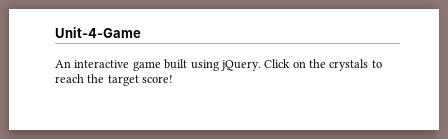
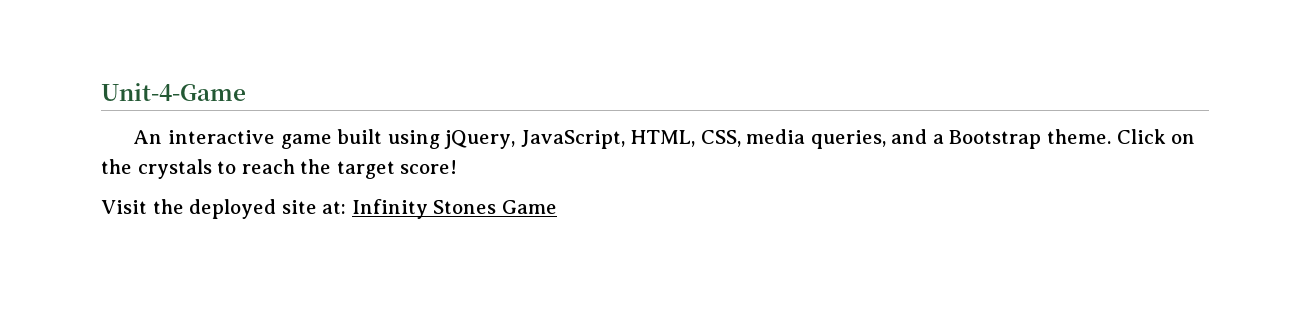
- An interactive game built using jQuery.
+ An interactive game built using jQuery, JavaScript, HTML, CSS, media queries, and a Bootstrap theme.
+ Visit the deployed site at: Infinity Stones Game

